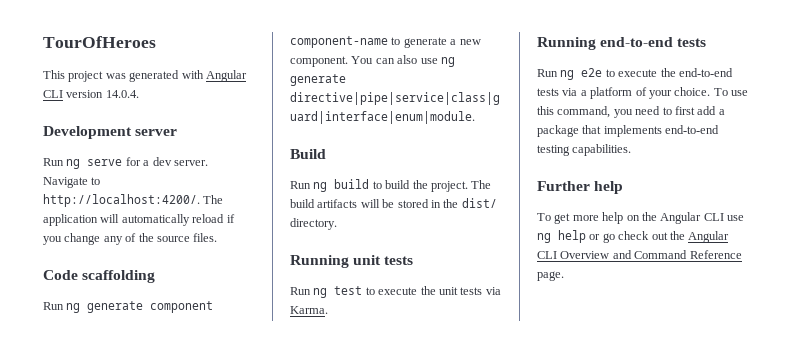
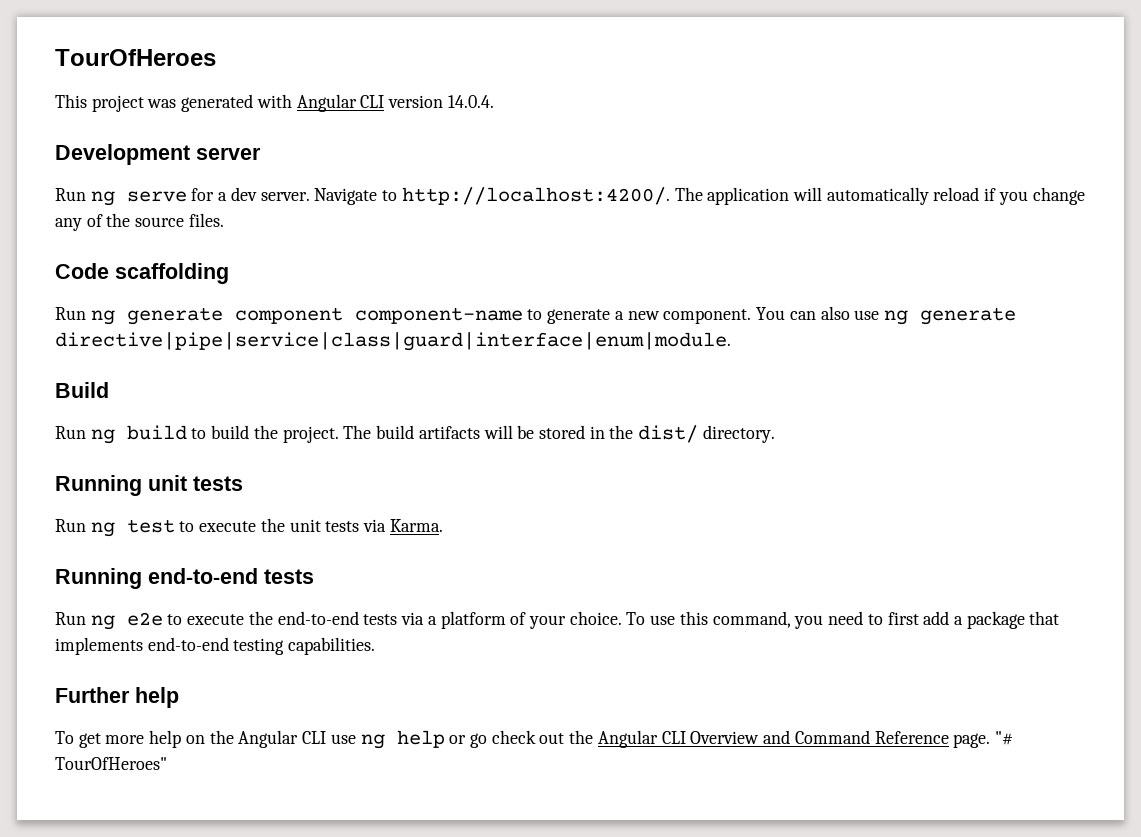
+ "# TourOfHeroes"

